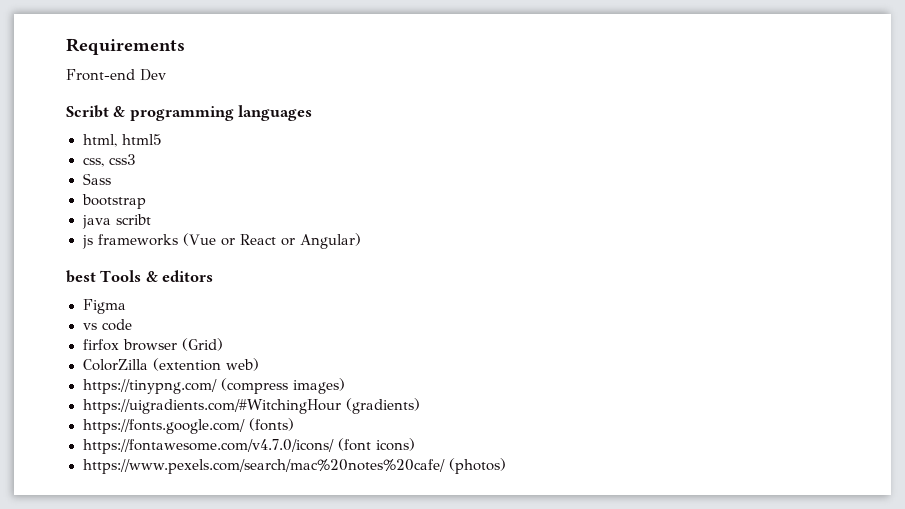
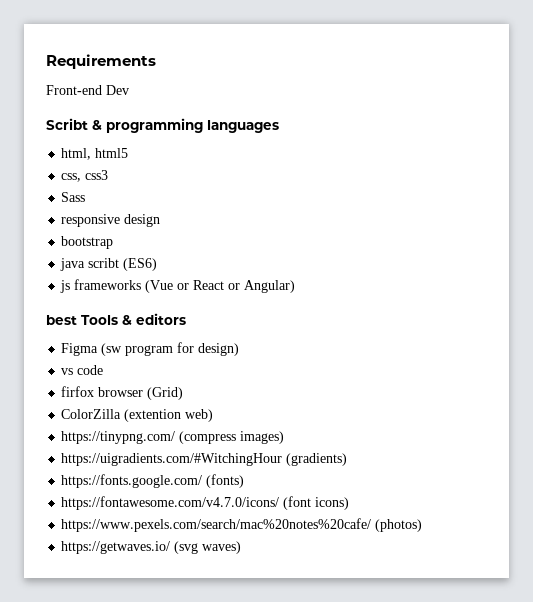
+ responsive design
- java scribt
+ java scribt (ES6)
- Figma
+ Figma (sw program for design)
+ https://getwaves.io/ (svg waves)

